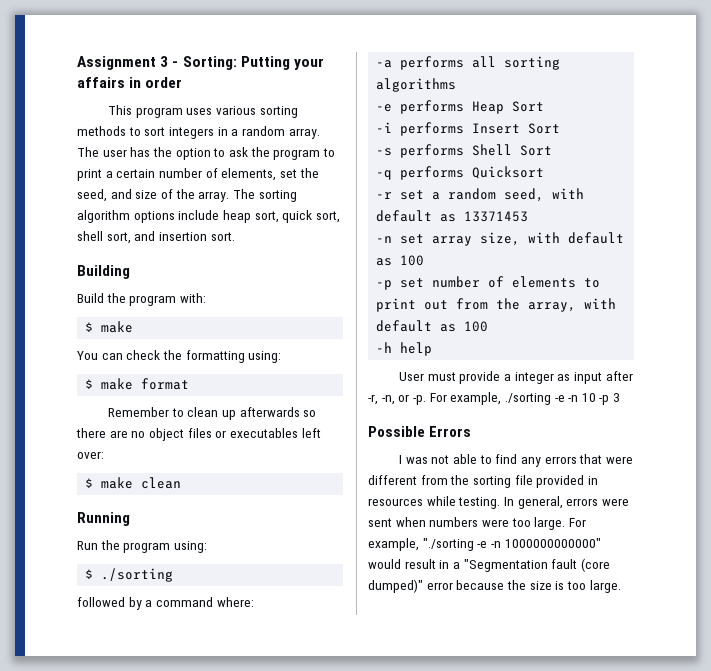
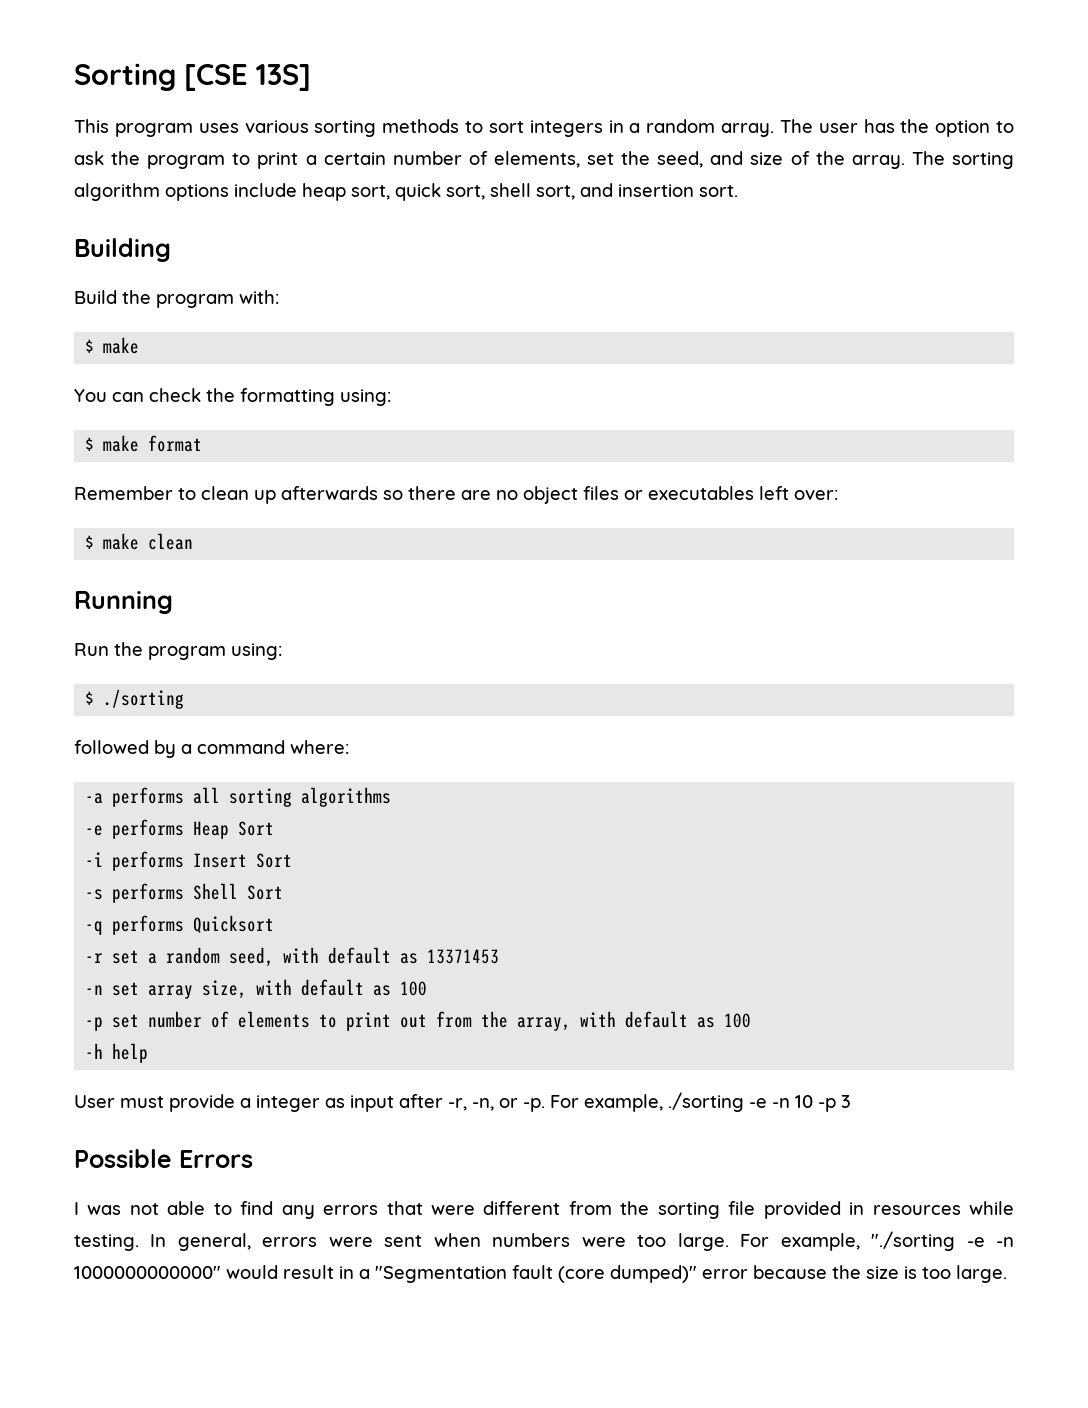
- Assignment 3 - Sorting: Putting your affairs in order
+ Sorting [CSE 13S]

